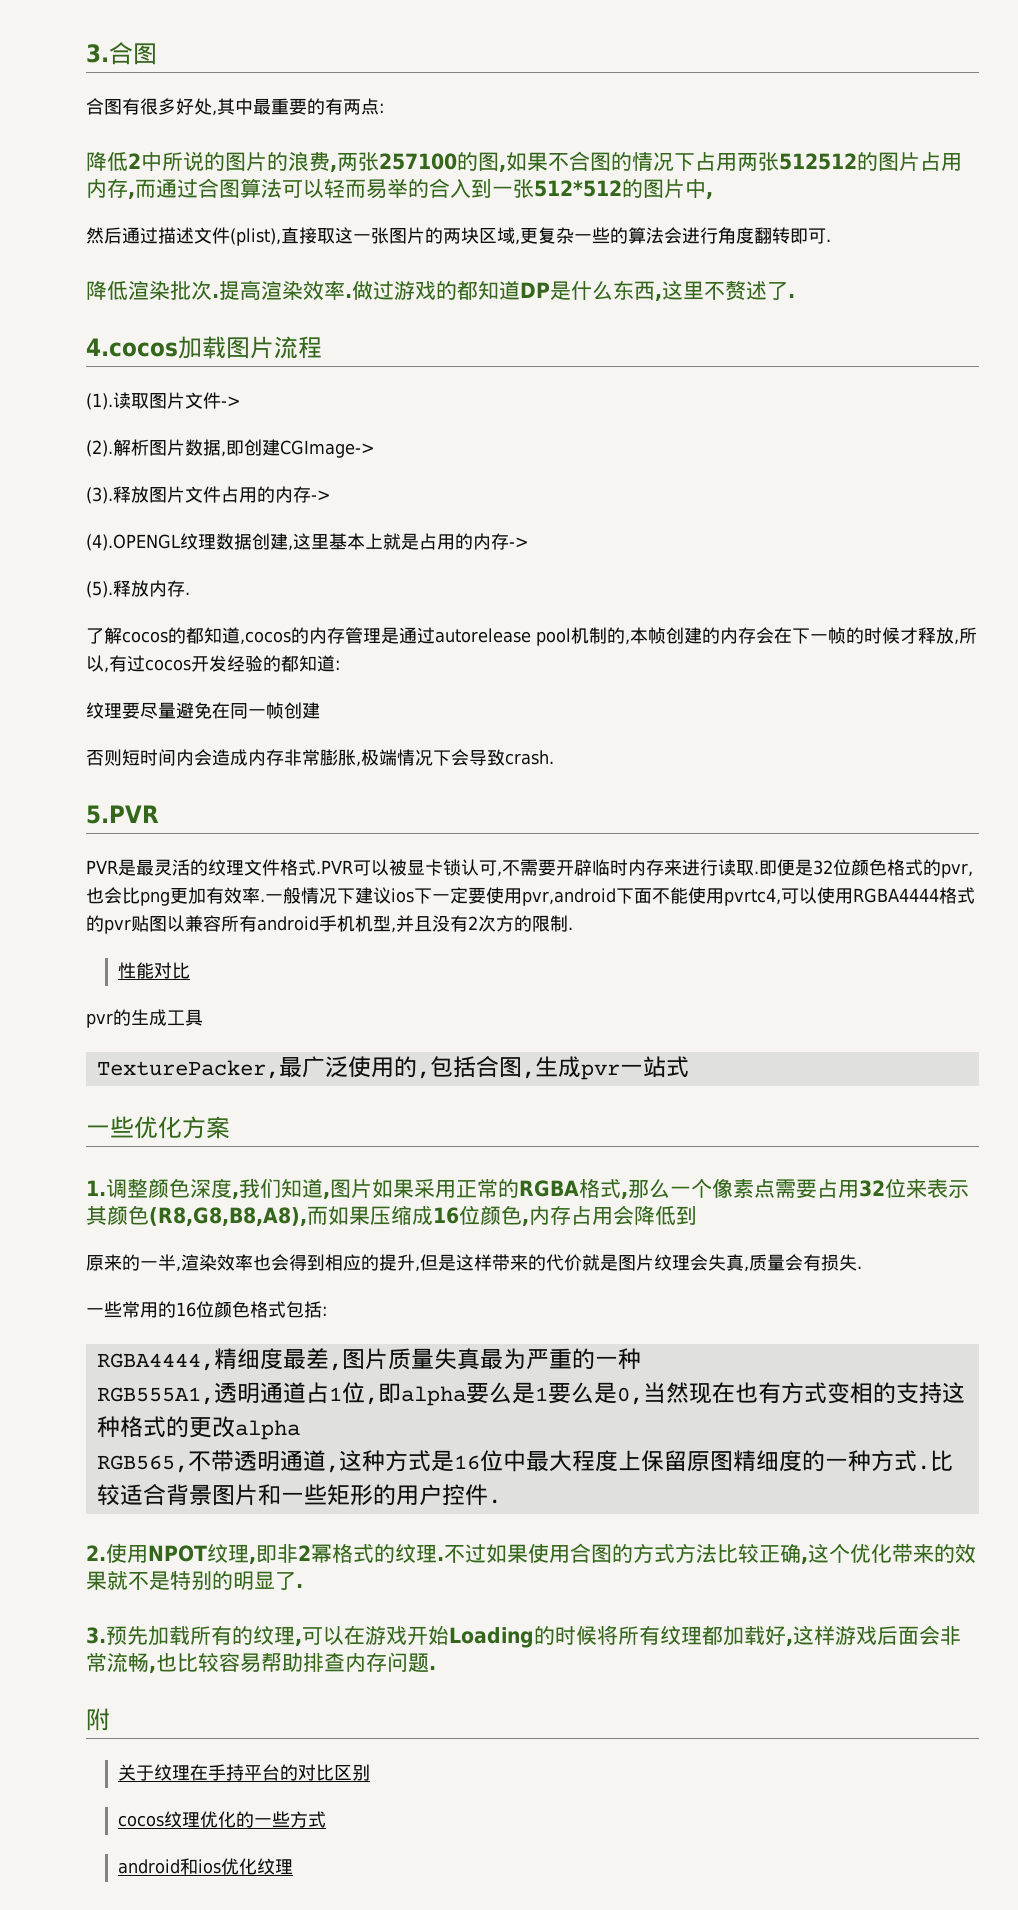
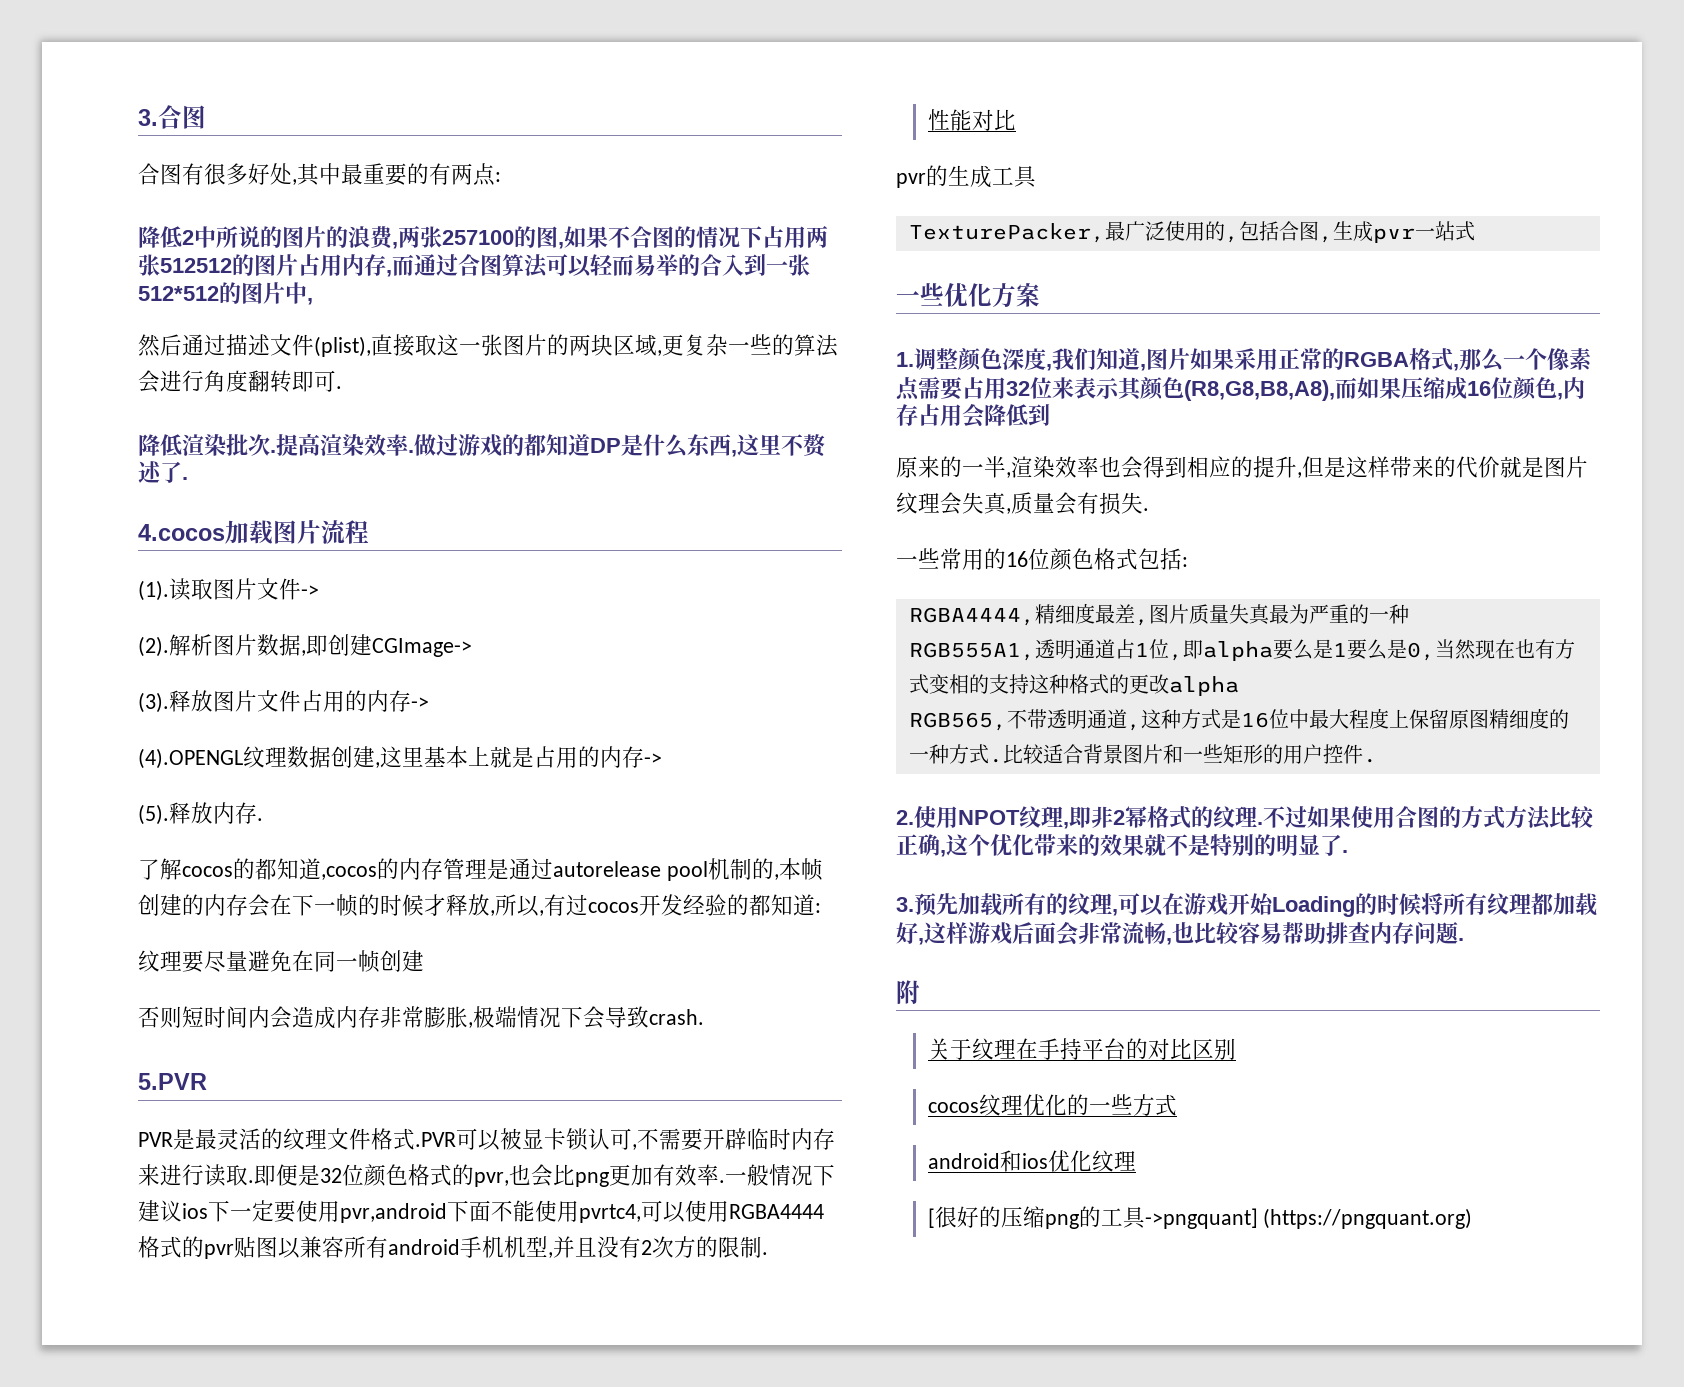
+ [很好的压缩png的工具->pngquant] (https://pngquant.org)

